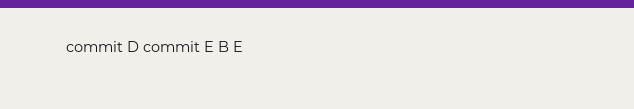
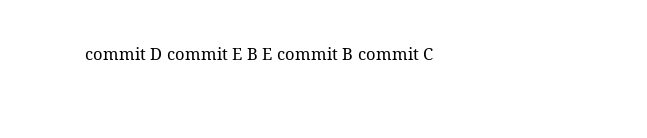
- commit D commit E B E
+ commit D commit E B E commit B commit C

